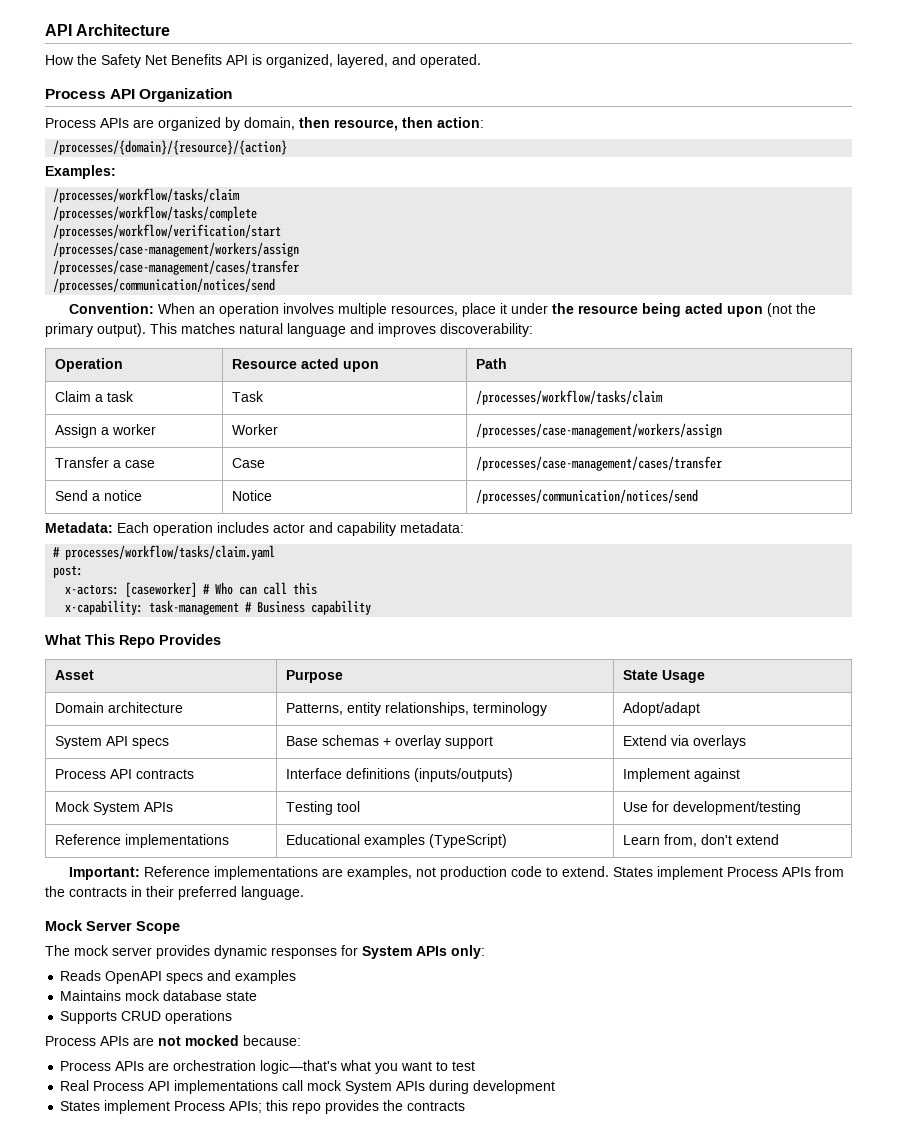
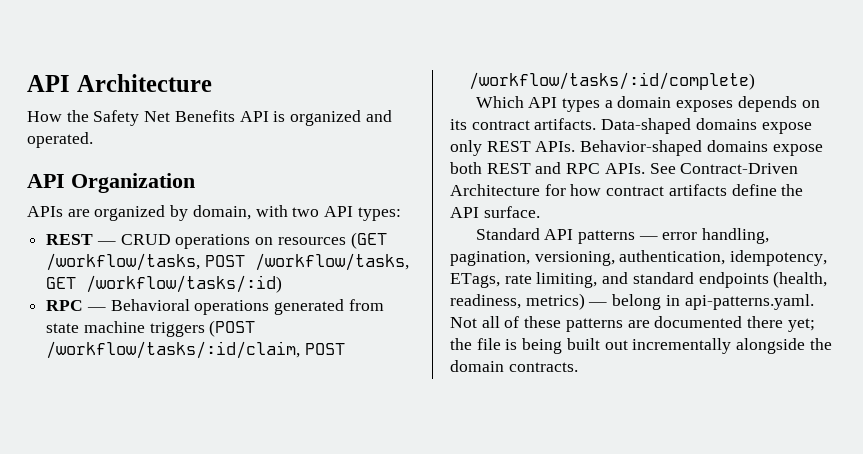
- How the Safety Net Benefits API is organized, layered, and operated.
+ How the Safety Net Benefits API is organized and operated.
- Process API Organization
+ API Organization
- Process APIs are organized by domain, then resource, then action:
- /processes/{domain}/{resource}/{action}
- Examples:
- /processes/workflow/tasks/claim
- /processes/workflow/tasks/complete
- /processes/workflow/verification/start
- /processes/case-management/workers/assign
- /processes/case-management/cases/transfer
- /processes/communication/notices/send
- Convention: When an operation involves multiple resources, place it under the resource being acted upon (not the primary output). This matches natural language and improves discoverability:
- Operation | Resource acted upon | Path
- Claim a task | Task | /processes/workflow/tasks/claim
- Assign a worker | Worker | /processes/case-management/workers/assign
- Transfer a case | Case | /processes/case-management/cases/transfer
- Send a notice | Notice | /processes/communication/notices/send
- Metadata: Each operation includes actor and capability metadata:
- # processes/workflow/tasks/claim.yaml
- post:
- x-actors: [caseworker] # Who can call this
- x-capability: task-management # Business capability
- What This Repo Provides
- Asset | Purpose | State Usage
- Domain architecture | Patterns, entity relationships, terminology | Adopt/adapt
- System API specs | Base schemas + overlay support | Extend via overlays
- Process API contracts | Interface definitions (inputs/outputs) | Implement against
- Mock System APIs | Testing tool | Use for development/testing
- Reference implementations | Educational examples (TypeScript) | Learn from, don't extend
- Important: Reference implementations are examples, not production code to extend. States implement Process APIs from the contracts in their preferred language.
- Mock Server Scope
- The mock server provides dynamic responses for System APIs only:
- Reads OpenAPI specs and examples
- Maintains mock database state
- Supports CRUD operations
- Process APIs are not mocked because:
- Process APIs are orchestration logic—that's what you want to test
- Real Process API implementations call mock System APIs during development
- States implement Process APIs; this repo provides the contracts
+ APIs are organized by domain, with two API types:
+ REST — CRUD operations on resources (GET /workflow/tasks, POST /workflow/tasks, GET /workflow/tasks/:id)
+ RPC — Behavioral operations generated from state machine triggers (POST /workflow/tasks/:id/claim, POST /workflow/tasks/:id/complete)
+ Which API types a domain exposes depends on its contract artifacts. Data-shaped domains expose only REST APIs. Behavior-shaped domains expose both REST and RPC APIs. See Contract-Driven Architecture for how contract artifacts define the API surface.
+ Standard API patterns — error handling, pagination, versioning, authentication, idempotency, ETags, rate limiting, and standard endpoints (health, readiness, metrics) — belong in api-patterns.yaml. Not all of these patterns are documented there yet; the file is being built out incrementally alongside the domain contracts.

